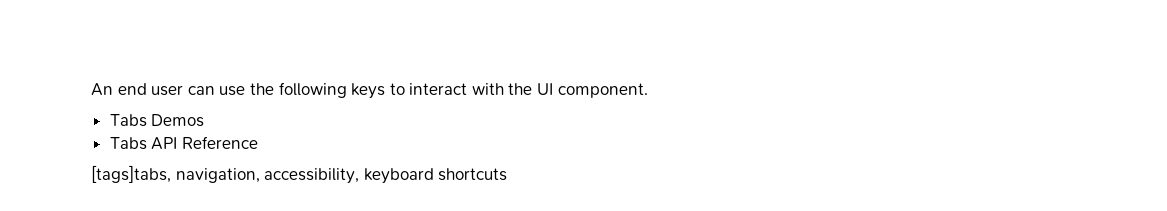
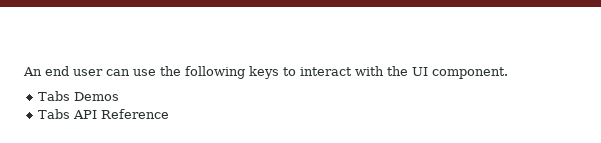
- [tags]tabs, navigation, accessibility, keyboard shortcuts

